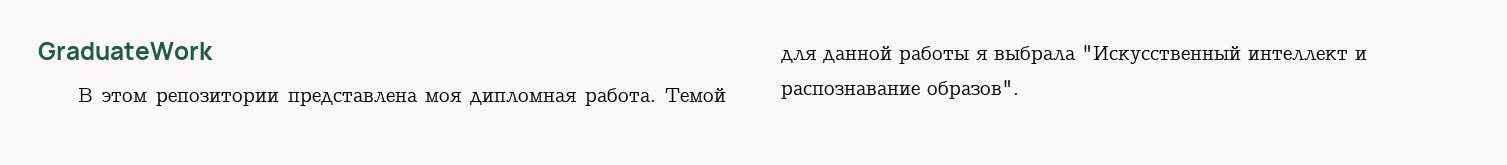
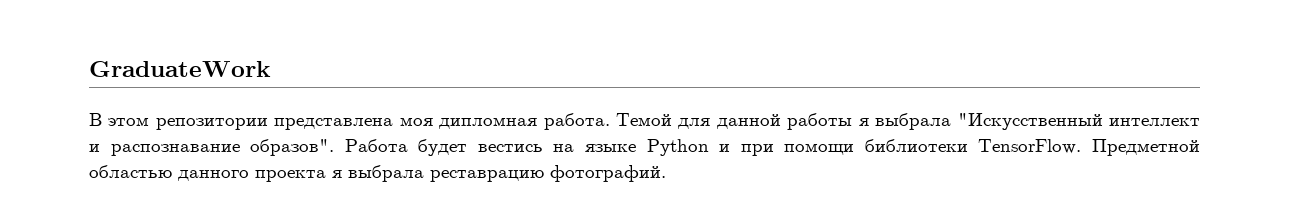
+ Работа будет вестись на языке Python и при помощи библиотеки TensorFlow. Предметной областью данного проекта я выбрала реставрацию фотографий.

